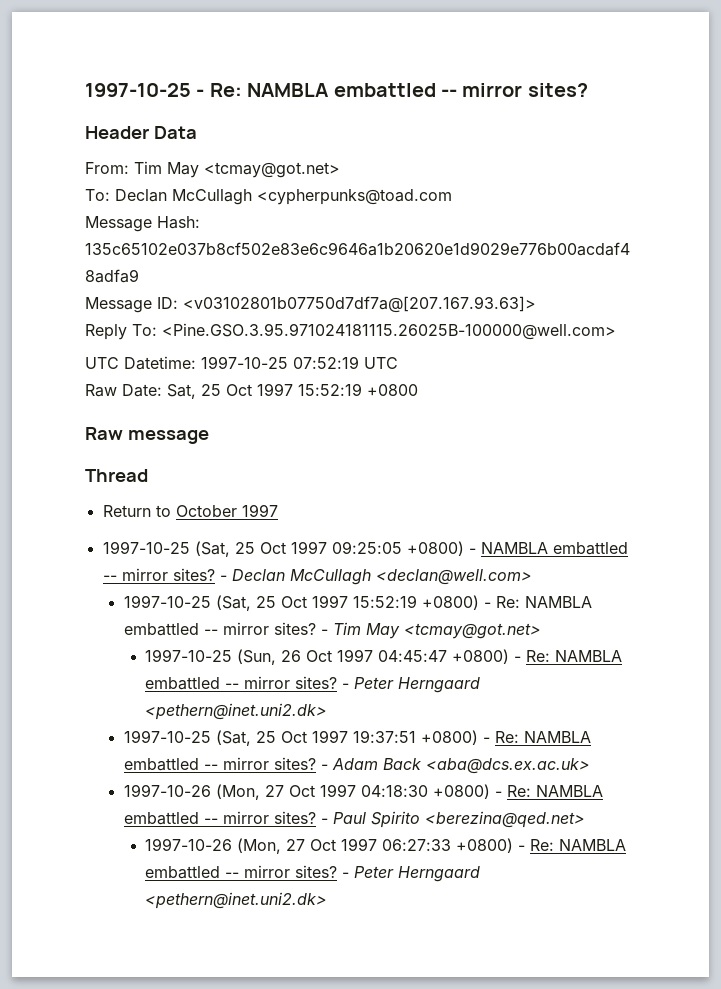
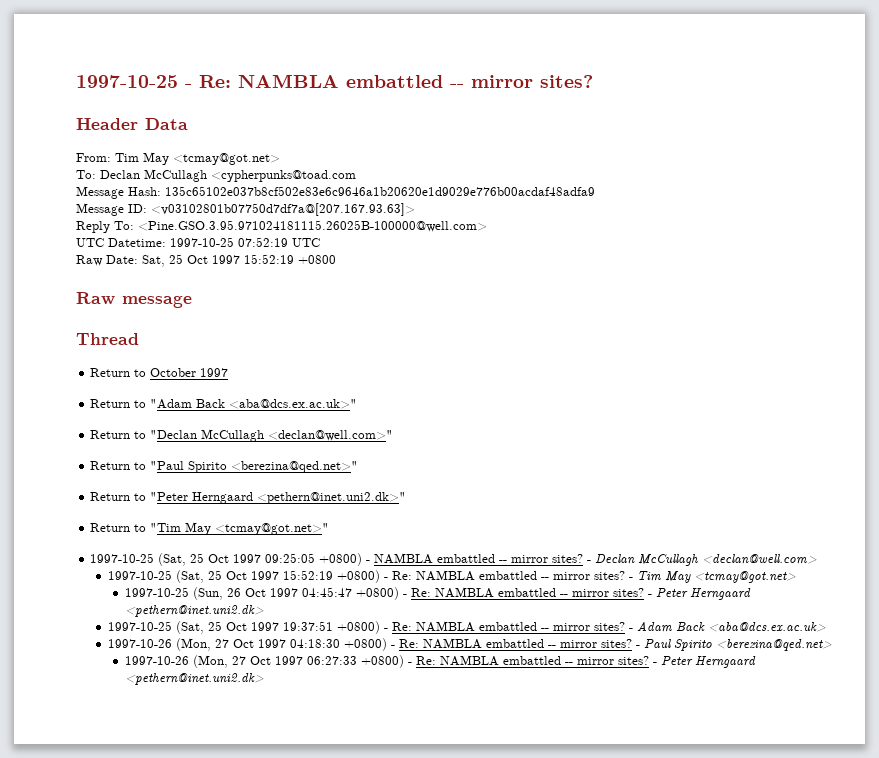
+ Return to "Adam Back <aba@dcs.ex.ac.uk>"
+ Return to "Declan McCullagh <declan@well.com>"
+ Return to "Paul Spirito <berezina@qed.net>"
+ Return to "Peter Herngaard <pethern@inet.uni2.dk>"
+ Return to "Tim May <tcmay@got.net>"

